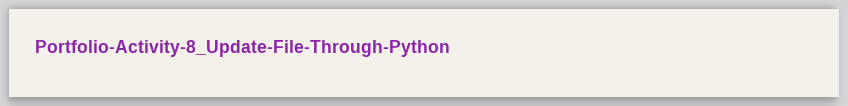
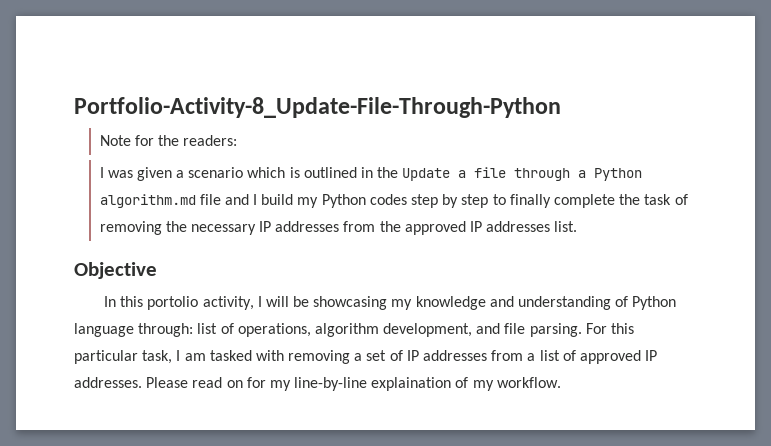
+ Note for the readers:
+ I was given a scenario which is outlined in the Update a file through a Python algorithm.md file and I build my Python codes step by step to finally complete the task of removing the necessary IP addresses from the approved IP addresses list.
+ Objective
+ In this portolio activity, I will be showcasing my knowledge and understanding of Python language through: list of operations, algorithm development, and file parsing. For this particular task, I am tasked with removing a set of IP addresses from a list of approved IP addresses. Please read on for my line-by-line explaination of my workflow.

